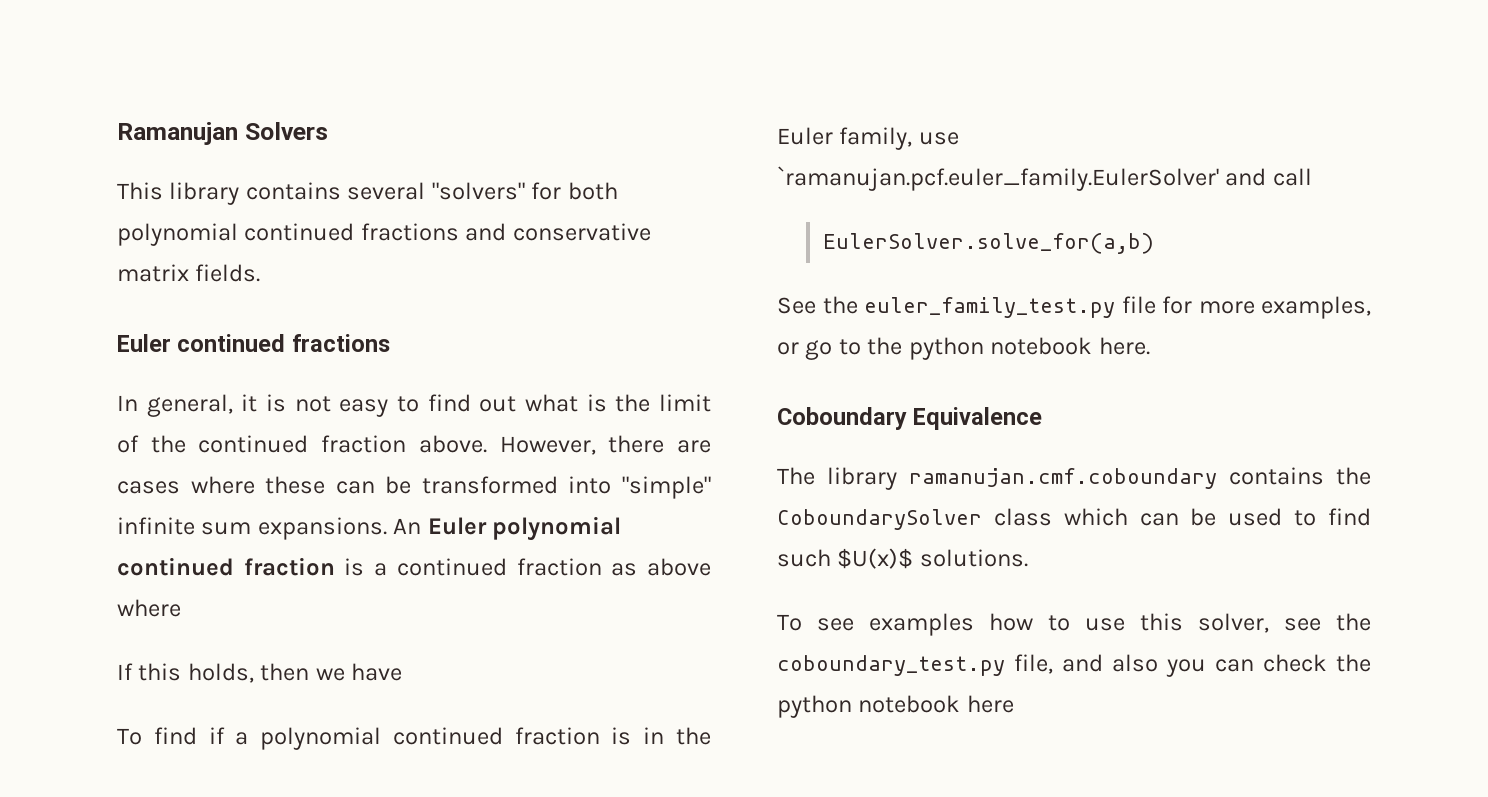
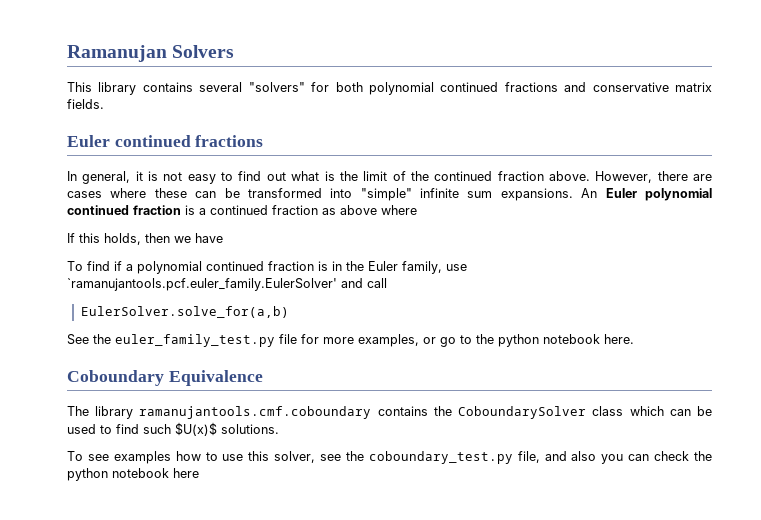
- To find if a polynomial continued fraction is in the Euler family, use `ramanujan.pcf.euler_family.EulerSolver' and call
+ To find if a polynomial continued fraction is in the Euler family, use `ramanujantools.pcf.euler_family.EulerSolver' and call
- The library ramanujan.cmf.coboundary contains the CoboundarySolver class which can be used to find such $U(x)$ solutions.
+ The library ramanujantools.cmf.coboundary contains the CoboundarySolver class which can be used to find such $U(x)$ solutions.

